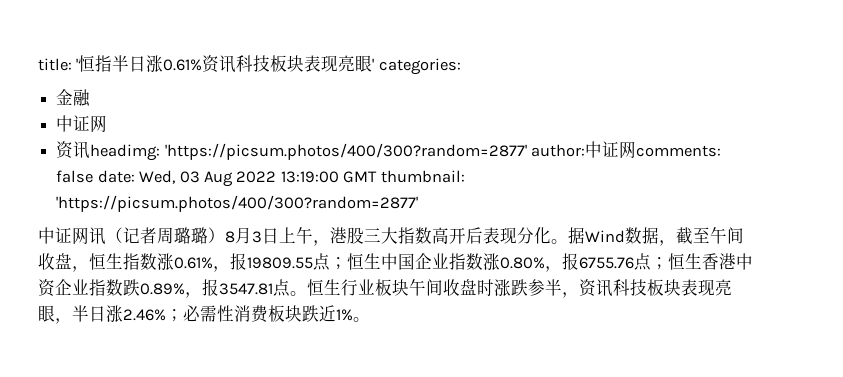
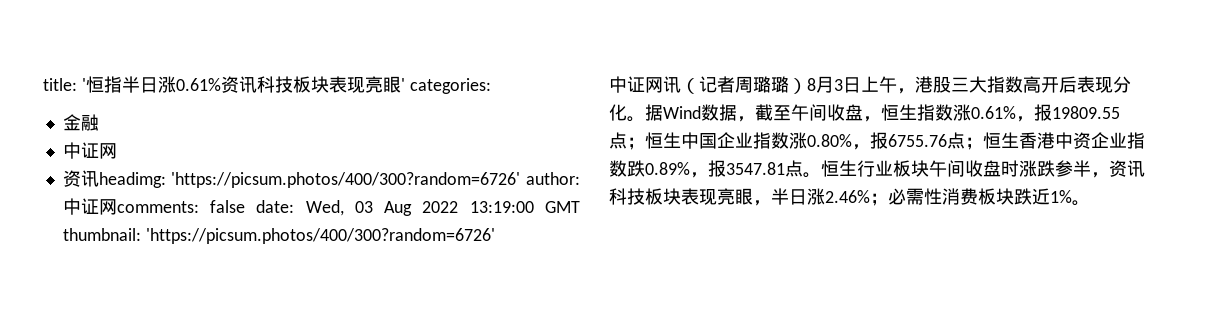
- 资讯headimg: 'https://picsum.photos/400/300?random=2877' author:中证网comments: false date: Wed, 03 Aug 2022 13:19:00 GMT thumbnail: 'https://picsum.photos/400/300?random=2877'
+ 资讯headimg: 'https://picsum.photos/400/300?random=6726' author:中证网comments: false date: Wed, 03 Aug 2022 13:19:00 GMT thumbnail: 'https://picsum.photos/400/300?random=6726'

